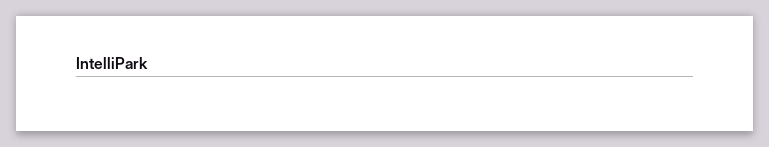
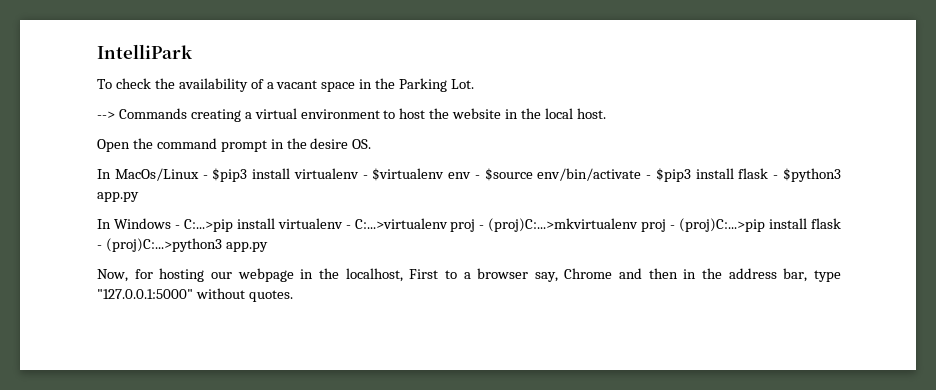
+ To check the availability of a vacant space in the Parking Lot.
+ --> Commands creating a virtual environment to host the website in the local host.
+ Open the command prompt in the desire OS.
+ In MacOs/Linux - $pip3 install virtualenv - $virtualenv env - $source env/bin/activate - $pip3 install flask - $python3 app.py
+ In Windows - C:...>pip install virtualenv - C:...>virtualenv proj - (proj)C:...>mkvirtualenv proj - (proj)C:...>pip install flask - (proj)C:...>python3 app.py
+ Now, for hosting our webpage in the localhost, First to a browser say, Chrome and then in the address bar, type "127.0.0.1:5000" without quotes.

